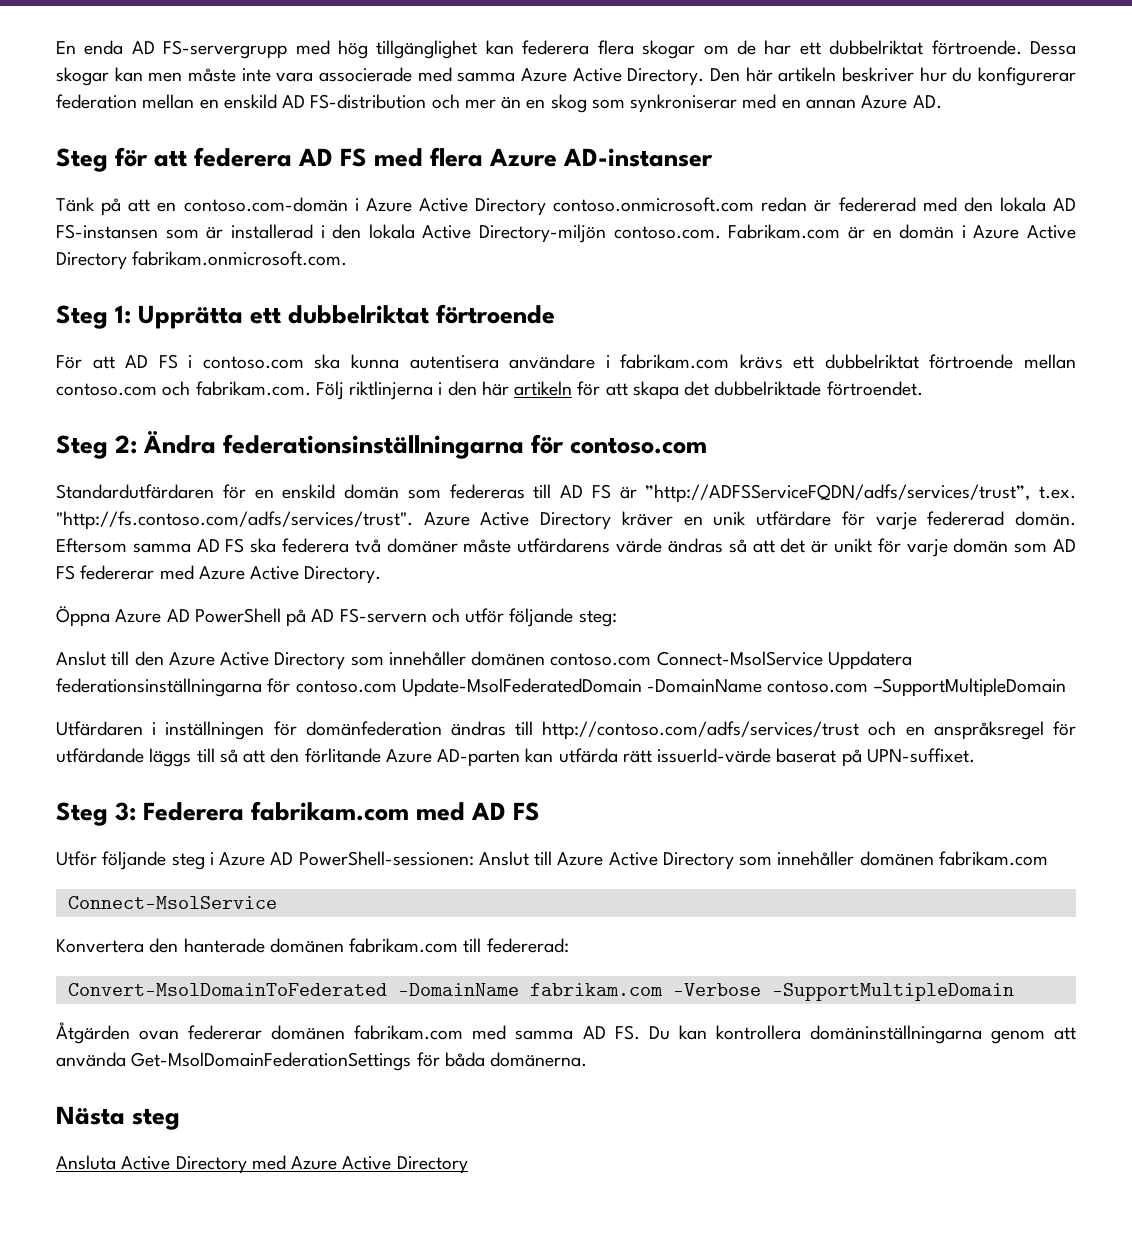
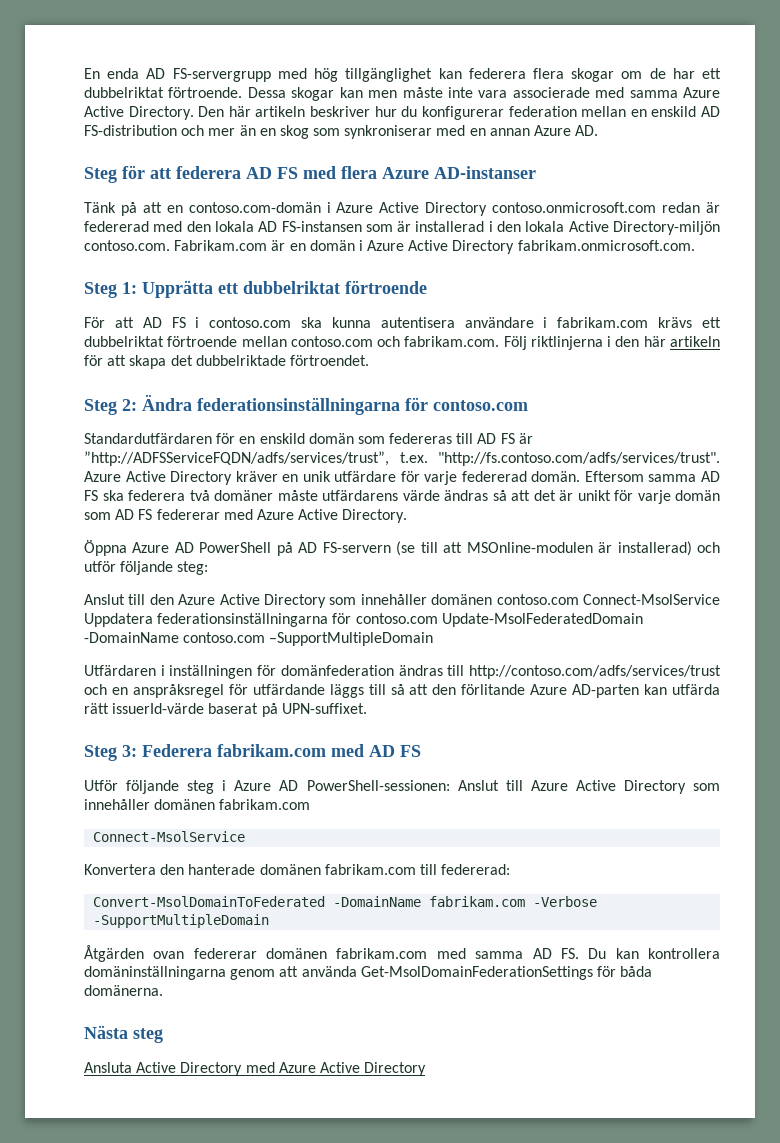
- Öppna Azure AD PowerShell på AD FS-servern och utför följande steg:
+ Öppna Azure AD PowerShell på AD FS-servern (se till att MSOnline-modulen är installerad) och utför följande steg:

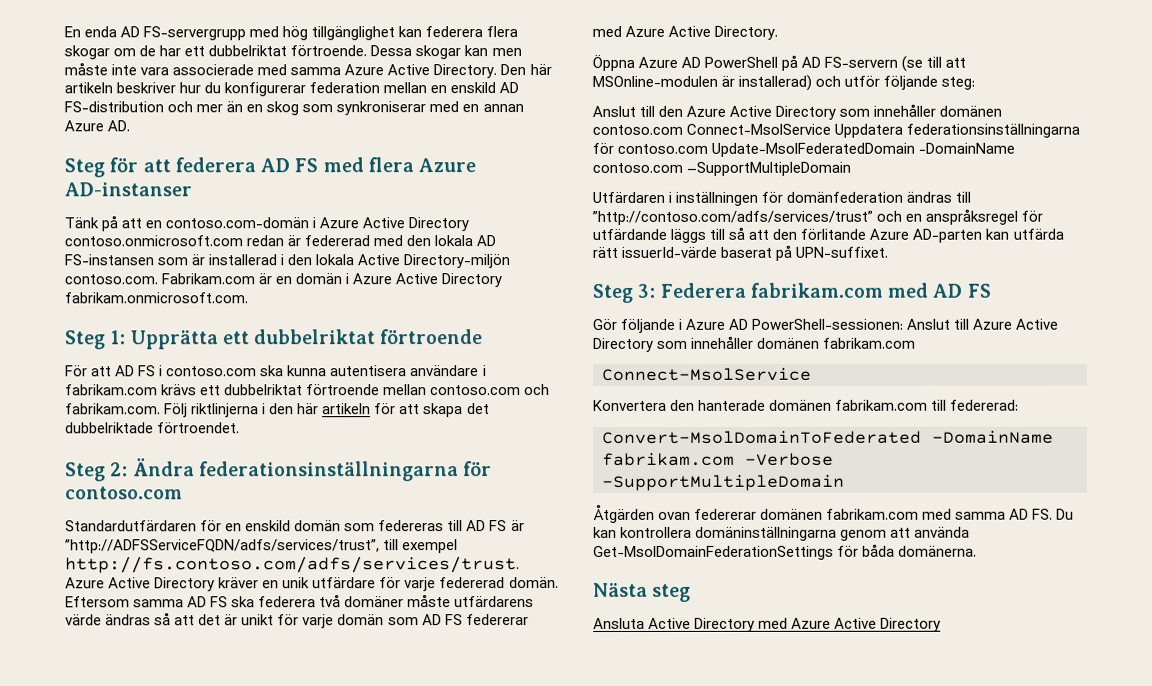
- Standardutfärdaren för en enskild domän som federeras till AD FS är ”http://ADFSServiceFQDN/adfs/services/trust”, t.ex. "http://fs.contoso.com/adfs/services/trust". Azure Active Directory kräver en unik utfärdare för varje federerad domän.
+ Standardutfärdaren för en enskild domän som federeras till AD FS är ”http://ADFSServiceFQDN/adfs/services/trust”, till exempel http://fs.contoso.com/adfs/services/trust. Azure Active Directory kräver en unik utfärdare för varje federerad domän.
- Utfärdaren i inställningen för domänfederation ändras till http://contoso.com/adfs/services/trust och en anspråksregel för utfärdande läggs till så att den förlitande Azure AD-parten kan utfärda rätt issuerId-värde baserat på UPN-suffixet.
+ Utfärdaren i inställningen för domänfederation ändras till ”http://contoso.com/adfs/services/trust” och en anspråksregel för utfärdande läggs till så att den förlitande Azure AD-parten kan utfärda rätt issuerId-värde baserat på UPN-suffixet.
- Utför följande steg i Azure AD PowerShell-sessionen: Anslut till Azure Active Directory som innehåller domänen fabrikam.com
+ Gör följande i Azure AD PowerShell-sessionen: Anslut till Azure Active Directory som innehåller domänen fabrikam.com

